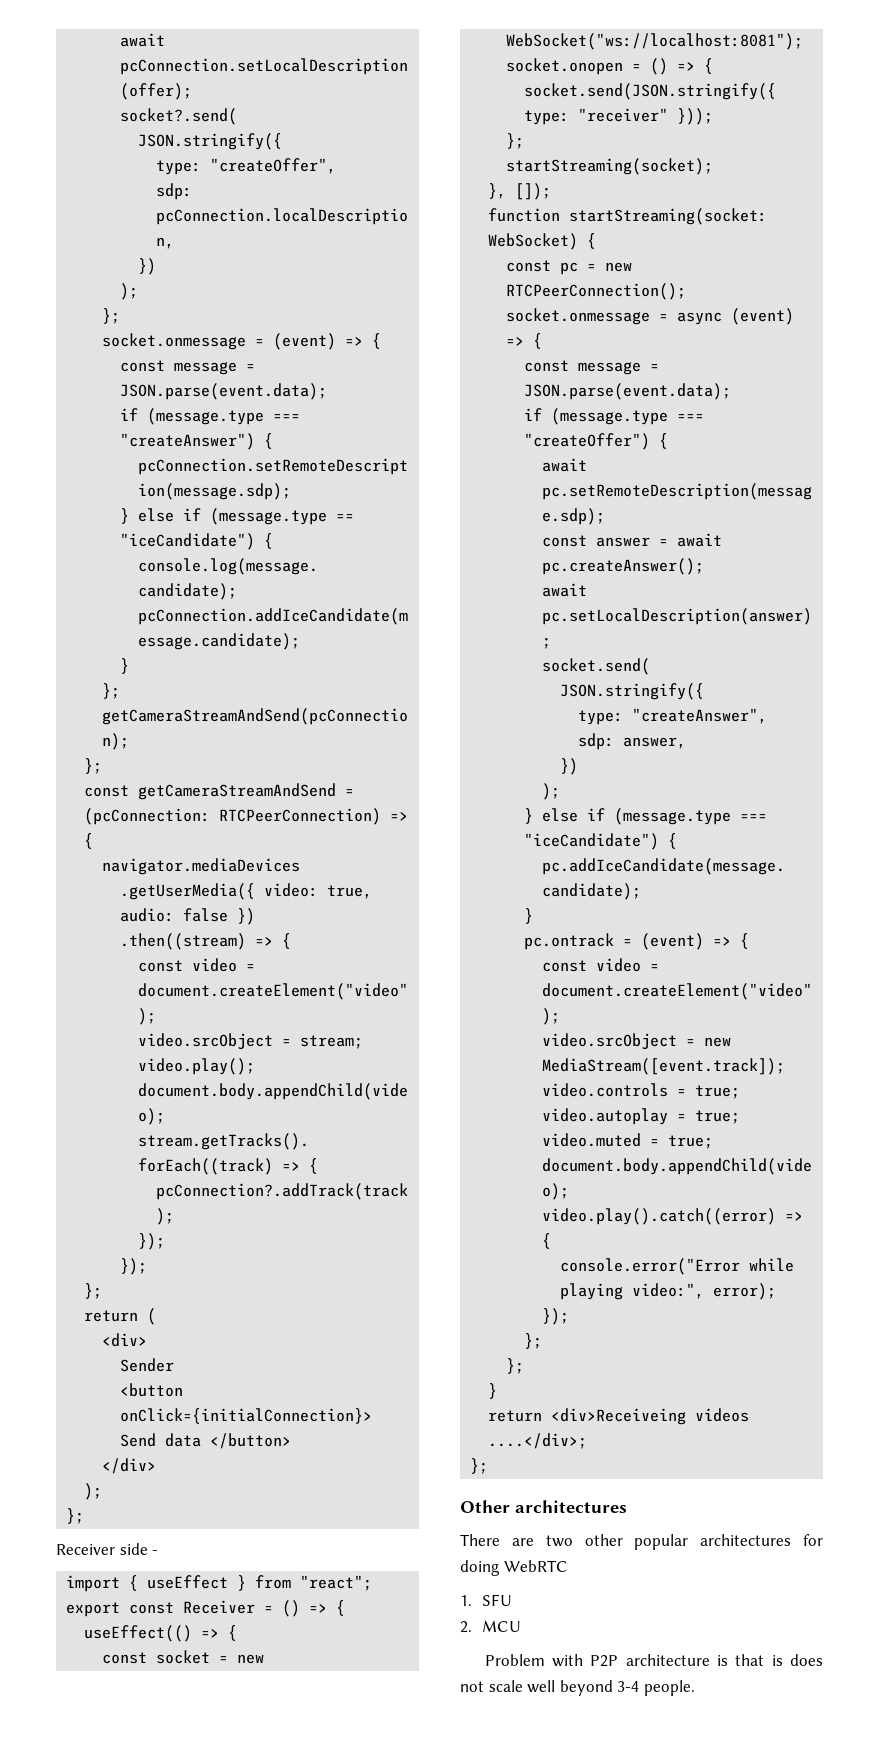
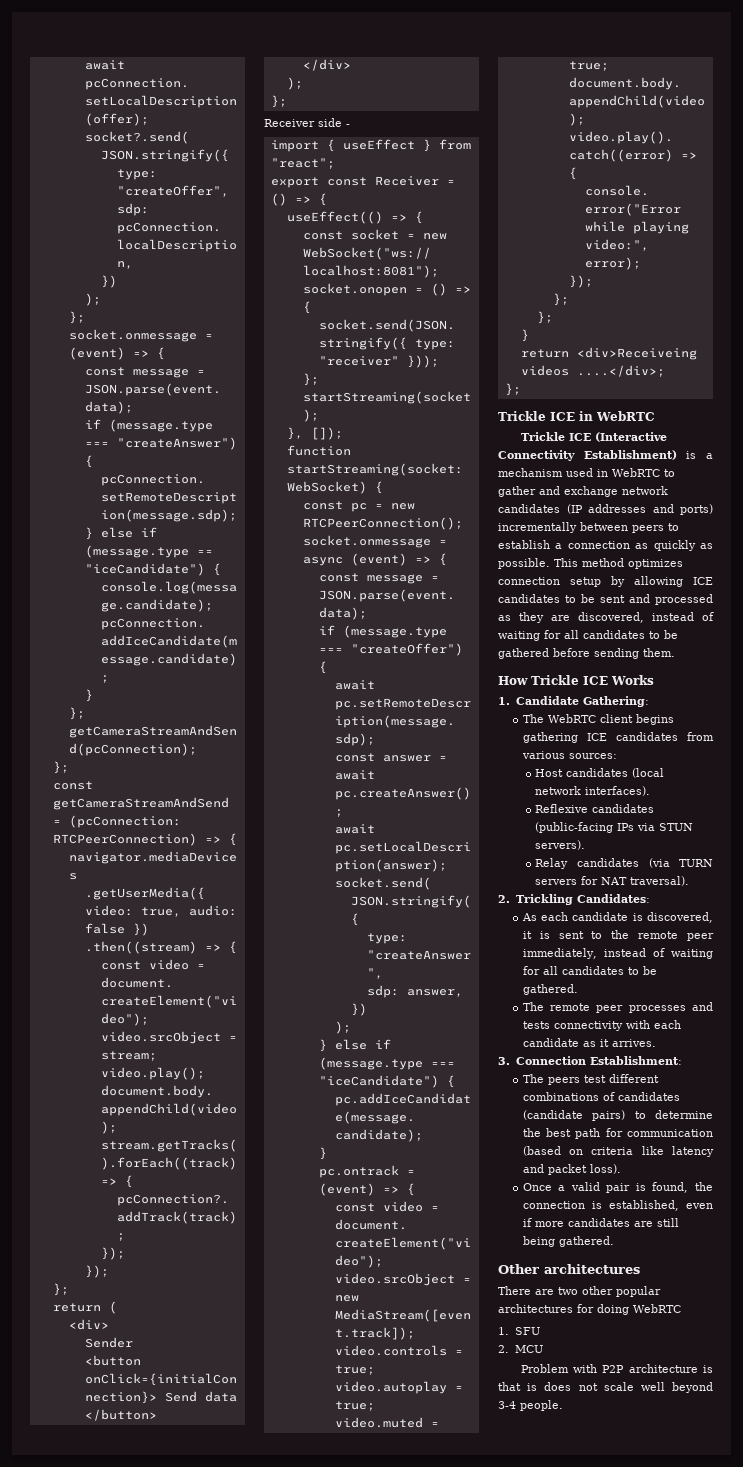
+ Trickle ICE in WebRTC
+ Trickle ICE (Interactive Connectivity Establishment) is a mechanism used in WebRTC to gather and exchange network candidates (IP addresses and ports) incrementally between peers to establish a connection as quickly as possible. This method optimizes connection setup by allowing ICE candidates to be sent and processed as they are discovered, instead of waiting for all candidates to be gathered before sending them.
+ How Trickle ICE Works
+ 1. Candidate Gathering:
+ The WebRTC client begins gathering ICE candidates from various sources:
+ Host candidates (local network interfaces).
+ Reflexive candidates (public-facing IPs via STUN servers).
+ Relay candidates (via TURN servers for NAT traversal).
+ 2. Trickling Candidates:
+ As each candidate is discovered, it is sent to the remote peer immediately, instead of waiting for all candidates to be gathered.
+ The remote peer processes and tests connectivity with each candidate as it arrives.
+ 3. Connection Establishment:
+ The peers test different combinations of candidates (candidate pairs) to determine the best path for communication (based on criteria like latency and packet loss).
+ Once a valid pair is found, the connection is established, even if more candidates are still being gathered.

